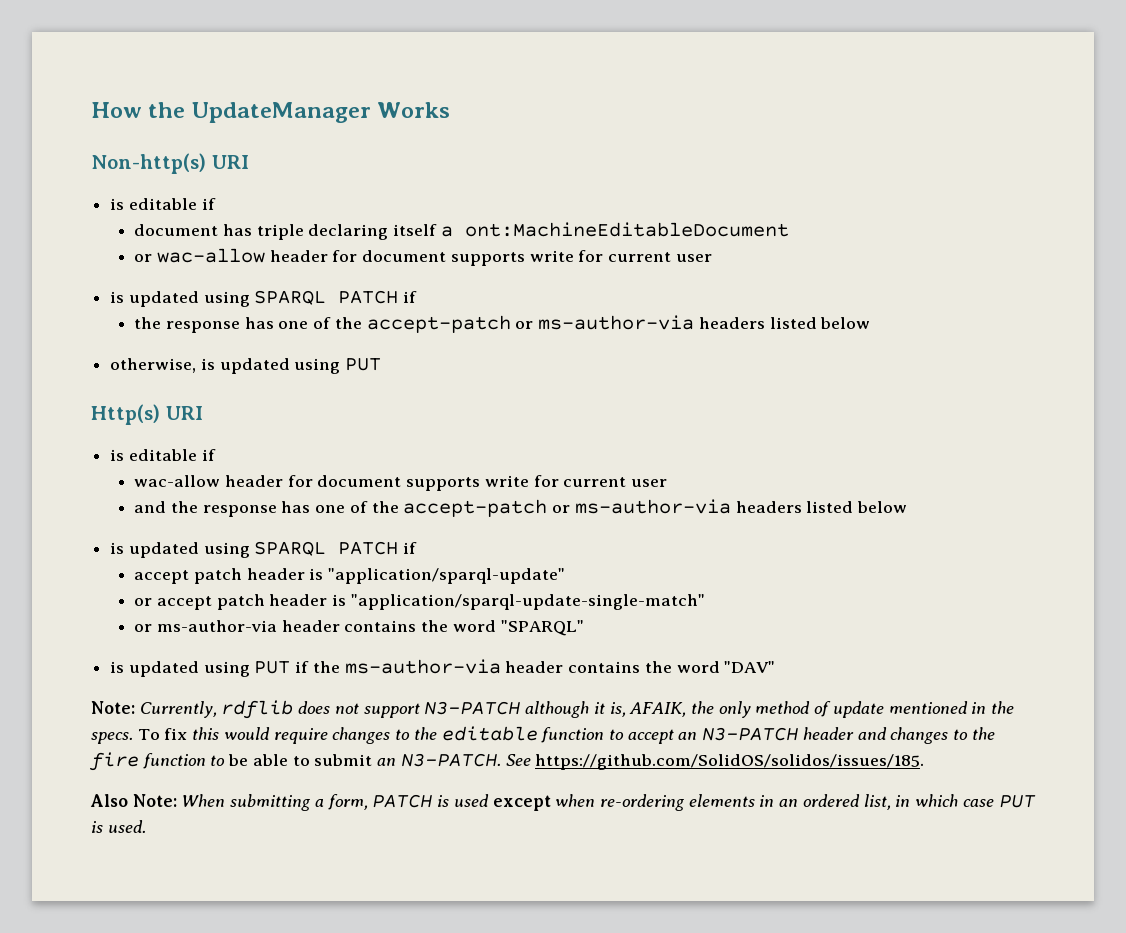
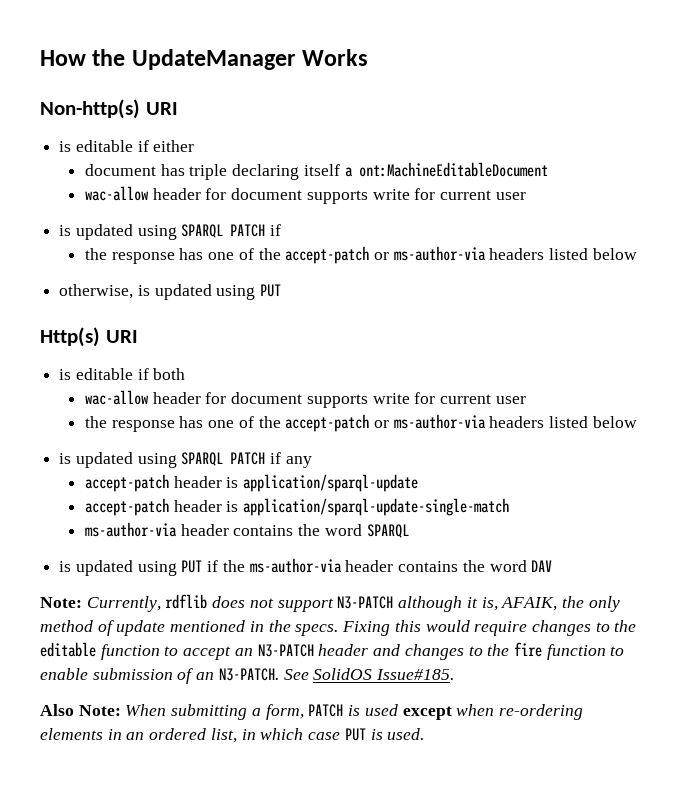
  Non-http(s) URI
- is editable if
+ is editable if either
  document has triple declaring itself a ont:MachineEditableDocument
- or wac-allow header for document supports write for current user
+ wac-allow header for document supports write for current user
  Http(s) URI
- is editable if
+ is editable if both
  wac-allow header for document supports write for current user
- and the response has one of the accept-patch or ms-author-via headers listed below
- is updated using SPARQL PATCH if
- accept patch header is "application/sparql-update"
- or accept patch header is "application/sparql-update-single-match"
- or ms-author-via header contains the word "SPARQL"
+ the response has one of the accept-patch or ms-author-via headers listed below
+ is updated using SPARQL PATCH if any
+ accept-patch header is application/sparql-update
+ accept-patch header is application/sparql-update-single-match
+ ms-author-via header contains the word SPARQL
- is updated using PUT if the ms-author-via header contains the word "DAV"
+ is updated using PUT if the ms-author-via header contains the word DAV
- To fix this would require changes to the editable function to accept an N3-PATCH header and changes to the fire function to be able to submit an N3-PATCH.
+ Fixing this would require changes to the editable function to accept an N3-PATCH header and changes to the fire function to enable submission of an N3-PATCH.
- See https://github.com/SolidOS/solidos/issues/185.
+ See SolidOS Issue#185.

